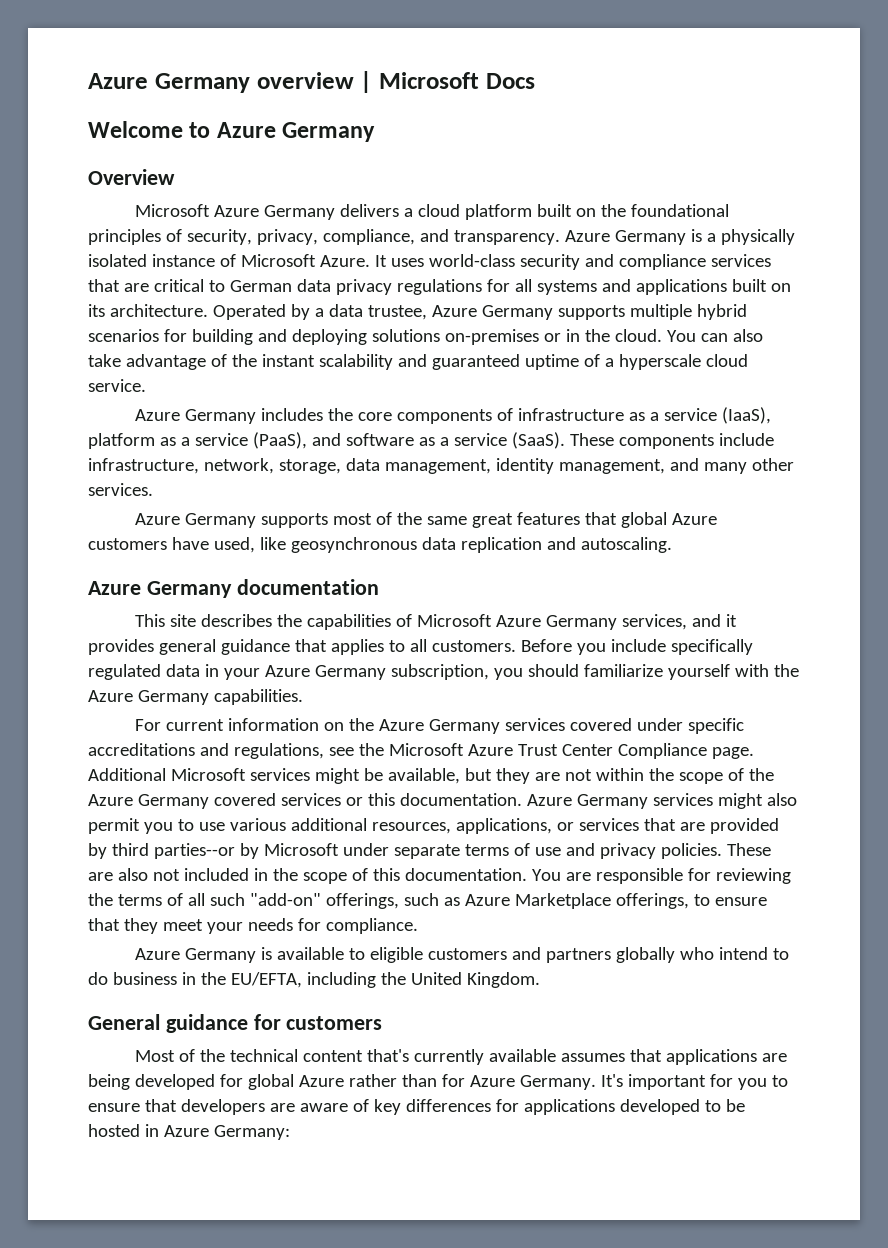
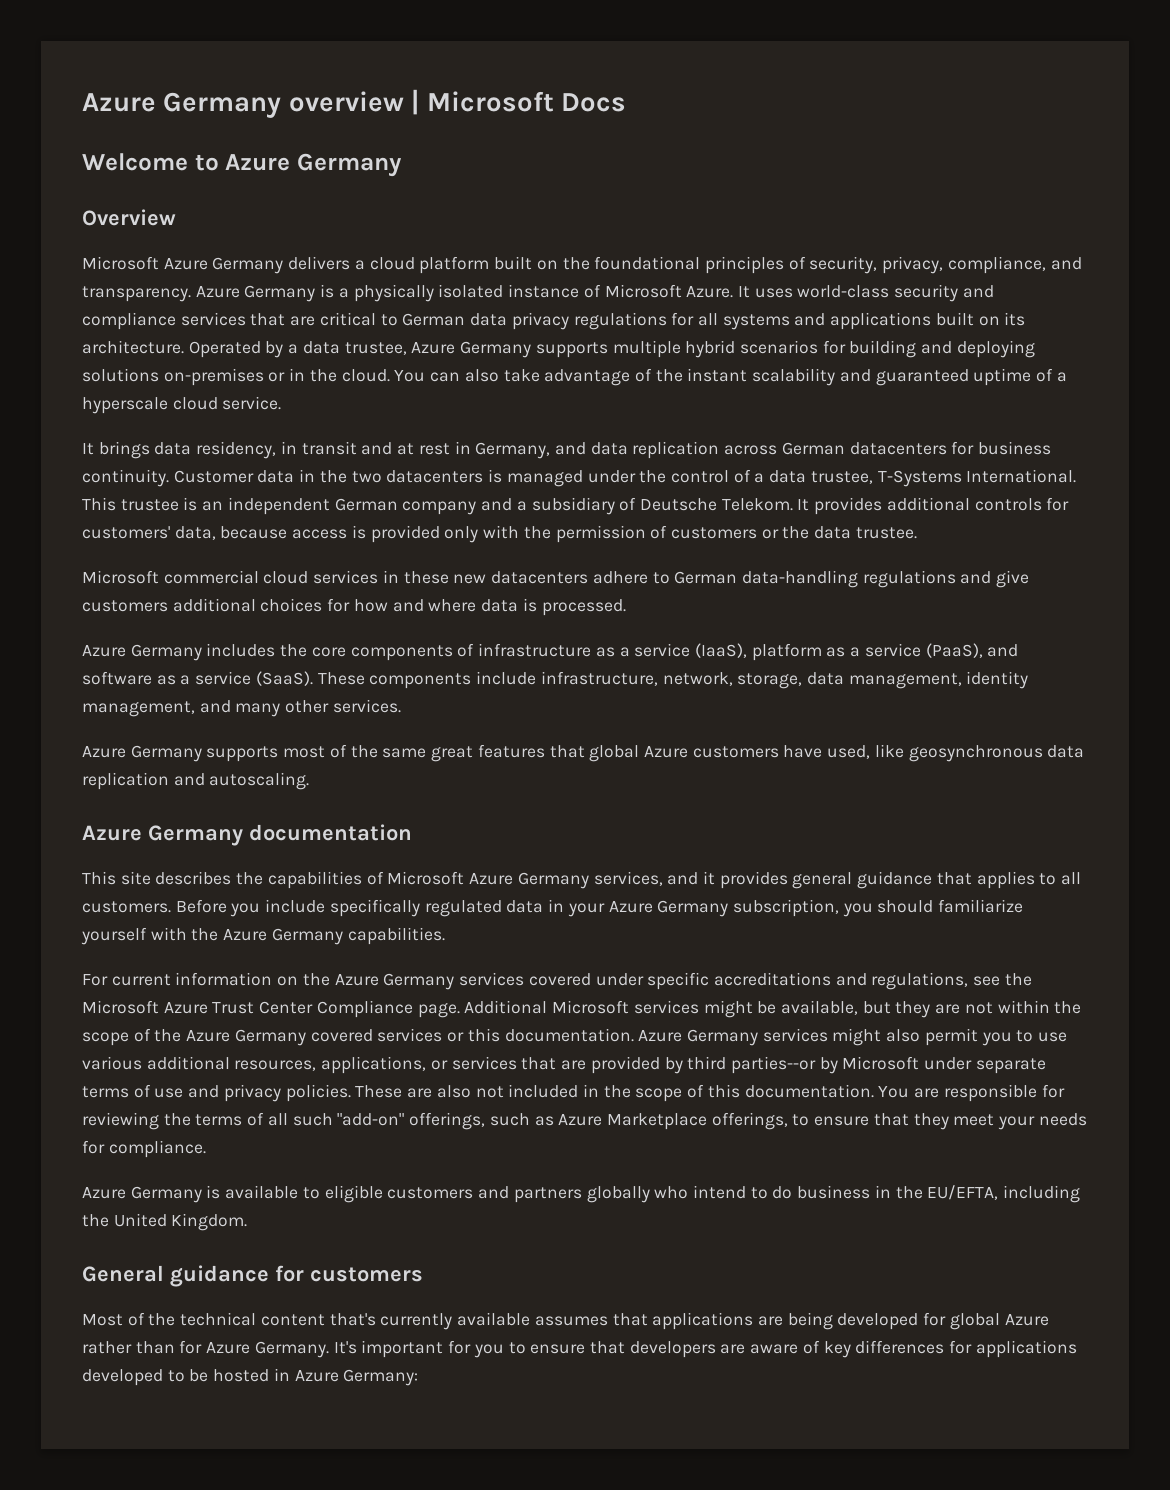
+ It brings data residency, in transit and at rest in Germany, and data replication across German datacenters for business continuity. Customer data in the two datacenters is managed under the control of a data trustee, T-Systems International. This trustee is an independent German company and a subsidiary of Deutsche Telekom. It provides additional controls for customers' data, because access is provided only with the permission of customers or the data trustee.
+ Microsoft commercial cloud services in these new datacenters adhere to German data-handling regulations and give customers additional choices for how and where data is processed.

